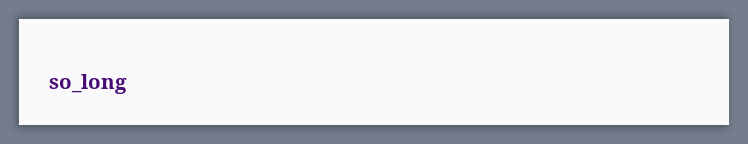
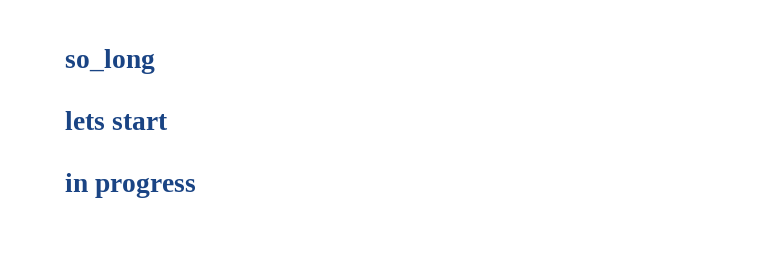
+ lets start
+ in progress

